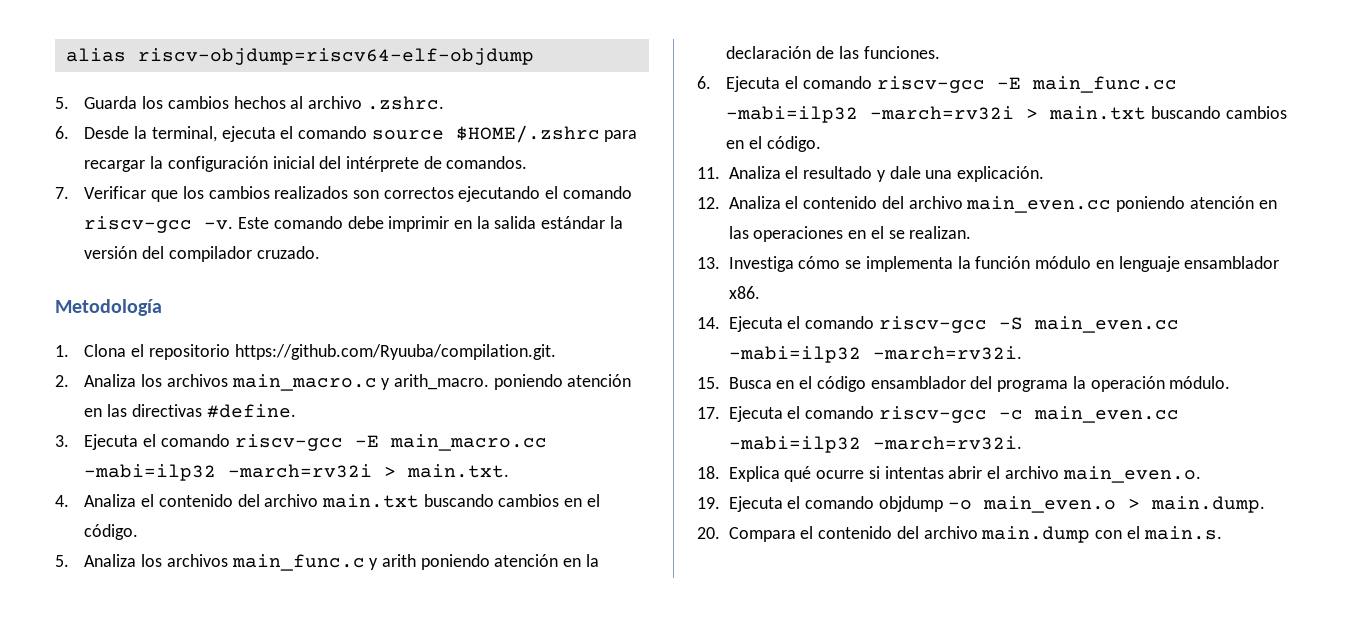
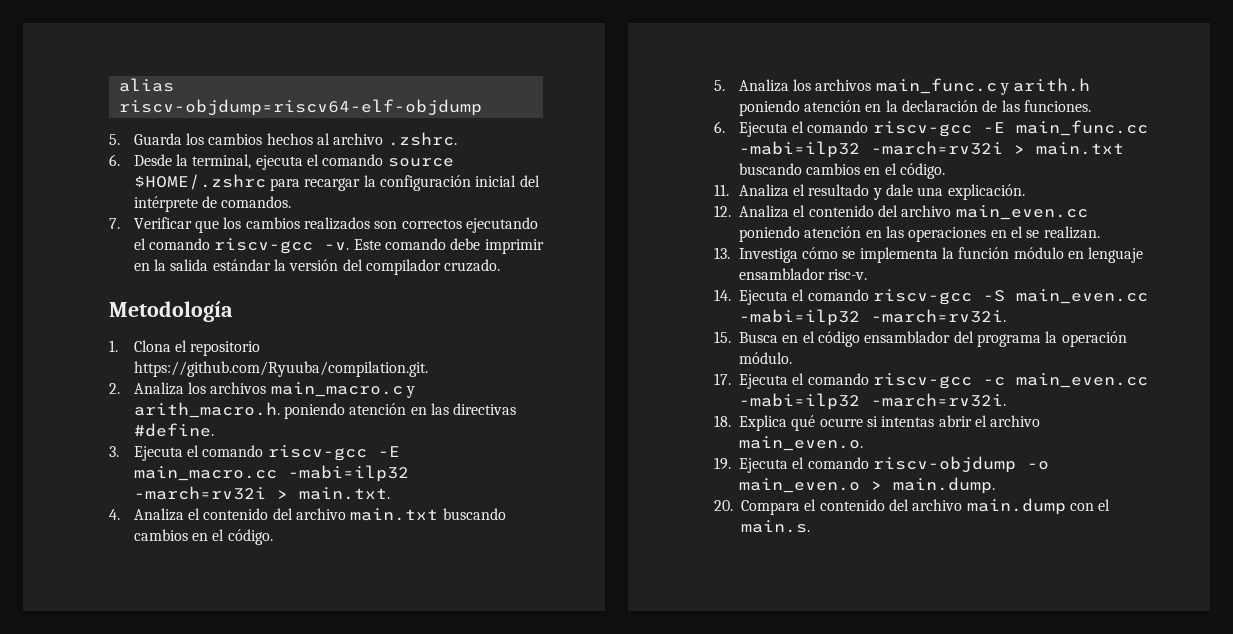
- 2. Analiza los archivos main_macro.c y arith_macro. poniendo atención en las directivas #define.
+ 2. Analiza los archivos main_macro.c y arith_macro.h. poniendo atención en las directivas #define.
- 5. Analiza los archivos main_func.c y arith poniendo atención en la declaración de las funciones.
+ 5. Analiza los archivos main_func.c y arith.h poniendo atención en la declaración de las funciones.
- 13. Investiga cómo se implementa la función módulo en lenguaje ensamblador x86.
+ 13. Investiga cómo se implementa la función módulo en lenguaje ensamblador risc-v.
- 19. Ejecuta el comando objdump -o main_even.o > main.dump.
+ 19. Ejecuta el comando riscv-objdump -o main_even.o > main.dump.

